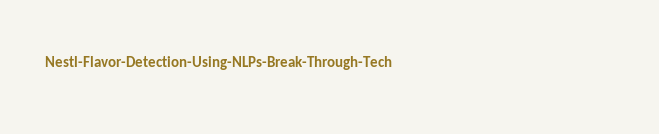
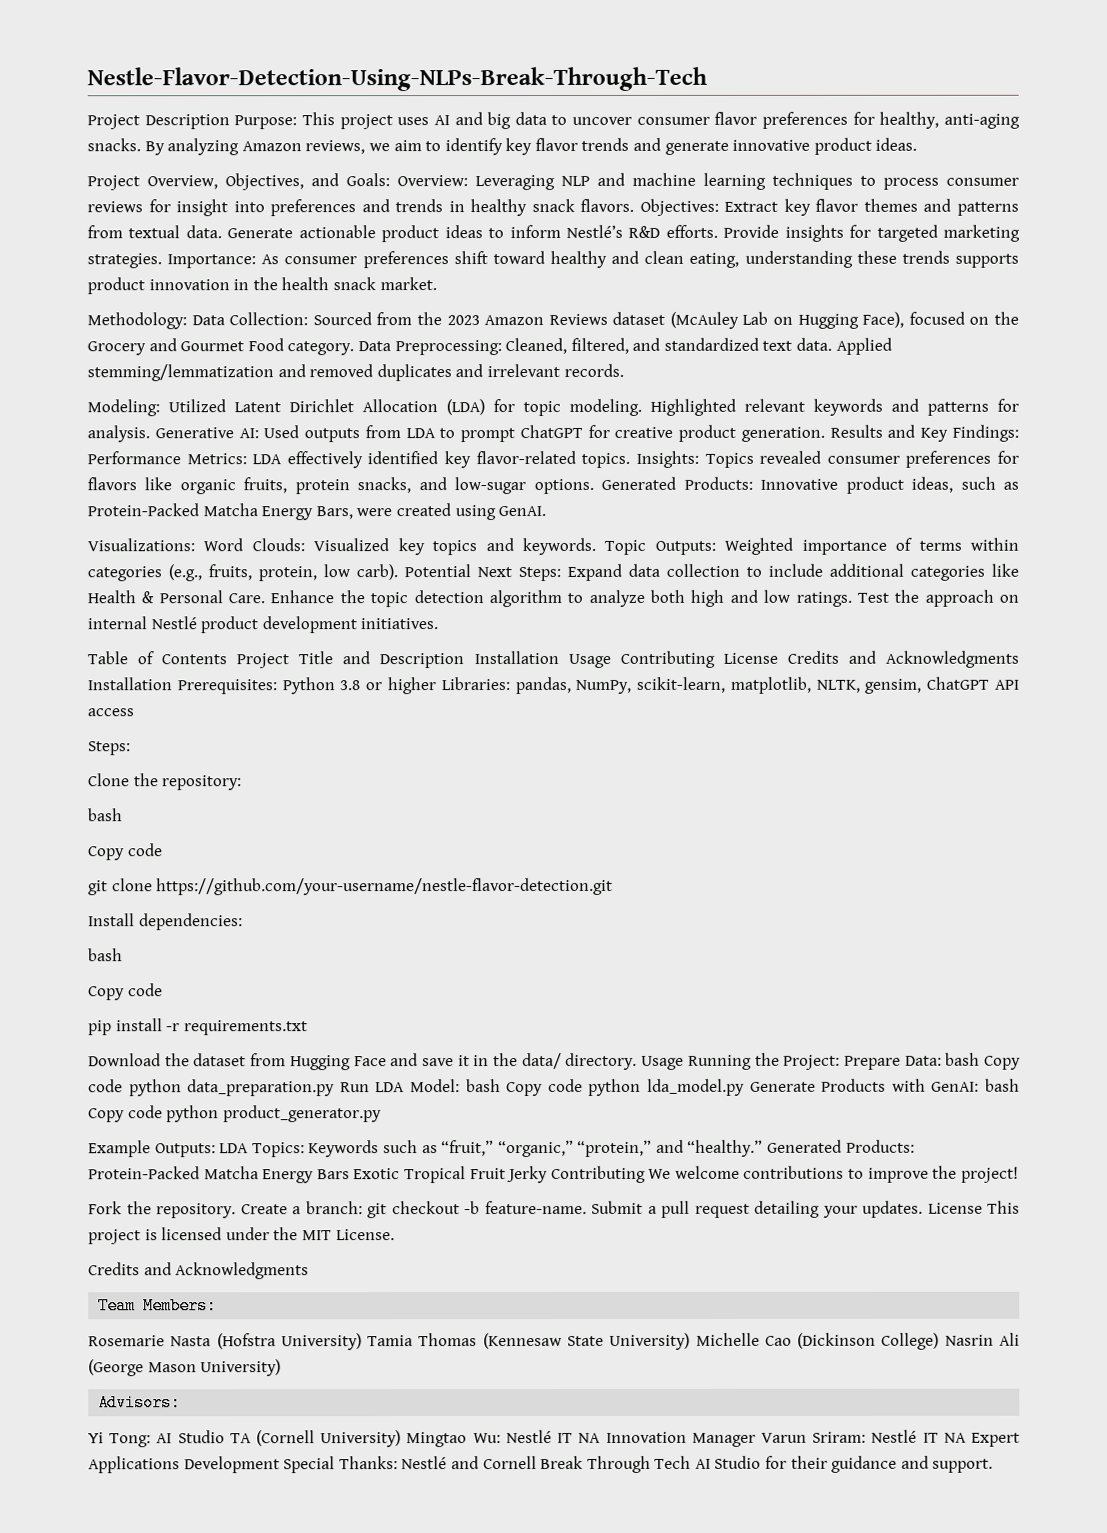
- Nestl-Flavor-Detection-Using-NLPs-Break-Through-Tech
+ Nestle-Flavor-Detection-Using-NLPs-Break-Through-Tech
+ Project Description Purpose: This project uses AI and big data to uncover consumer flavor preferences for healthy, anti-aging snacks. By analyzing Amazon reviews, we aim to identify key flavor trends and generate innovative product ideas.
+ Project Overview, Objectives, and Goals: Overview: Leveraging NLP and machine learning techniques to process consumer reviews for insight into preferences and trends in healthy snack flavors. Objectives: Extract key flavor themes and patterns from textual data. Generate actionable product ideas to inform Nestlé’s R&D efforts. Provide insights for targeted marketing strategies. Importance: As consumer preferences shift toward healthy and clean eating, understanding these trends supports product innovation in the health snack market.
+ Methodology: Data Collection: Sourced from the 2023 Amazon Reviews dataset (McAuley Lab on Hugging Face), focused on the Grocery and Gourmet Food category. Data Preprocessing: Cleaned, filtered, and standardized text data. Applied stemming/lemmatization and removed duplicates and irrelevant records.
+ Modeling: Utilized Latent Dirichlet Allocation (LDA) for topic modeling. Highlighted relevant keywords and patterns for analysis. Generative AI: Used outputs from LDA to prompt ChatGPT for creative product generation. Results and Key Findings: Performance Metrics: LDA effectively identified key flavor-related topics. Insights: Topics revealed consumer preferences for flavors like organic fruits, protein snacks, and low-sugar options. Generated Products: Innovative product ideas, such as Protein-Packed Matcha Energy Bars, were created using GenAI.
+ Visualizations: Word Clouds: Visualized key topics and keywords. Topic Outputs: Weighted importance of terms within categories (e.g., fruits, protein, low carb). Potential Next Steps: Expand data collection to include additional categories like Health & Personal Care. Enhance the topic detection algorithm to analyze both high and low ratings. Test the approach on internal Nestlé product development initiatives.
+ Table of Contents Project Title and Description Installation Usage Contributing License Credits and Acknowledgments Installation Prerequisites: Python 3.8 or higher Libraries: pandas, NumPy, scikit-learn, matplotlib, NLTK, gensim, ChatGPT API access
+ Steps:
+ Clone the repository:
+ bash
+ Copy code
+ git clone https://github.com/your-username/nestle-flavor-detection.git
+ Install dependencies:
+ bash
+ Copy code
+ pip install -r requirements.txt
+ Download the dataset from Hugging Face and save it in the data/ directory. Usage Running the Project: Prepare Data: bash Copy code python data_preparation.py Run LDA Model: bash Copy code python lda_model.py Generate Products with GenAI: bash Copy code python product_generator.py
+ Example Outputs: LDA Topics: Keywords such as “fruit,” “organic,” “protein,” and “healthy.” Generated Products: Protein-Packed Matcha Energy Bars Exotic Tropical Fruit Jerky Contributing We welcome contributions to improve the project!
+ Fork the repository. Create a branch: git checkout -b feature-name. Submit a pull request detailing your updates. License This project is licensed under the MIT License.
+ Credits and Acknowledgments
+ Team Members:
+ Rosemarie Nasta (Hofstra University) Tamia Thomas (Kennesaw State University) Michelle Cao (Dickinson College) Nasrin Ali (George Mason University)
+ Advisors:
+ Yi Tong: AI Studio TA (Cornell University) Mingtao Wu: Nestlé IT NA Innovation Manager Varun Sriram: Nestlé IT NA Expert Applications Development Special Thanks: Nestlé and Cornell Break Through Tech AI Studio for their guidance and support.

